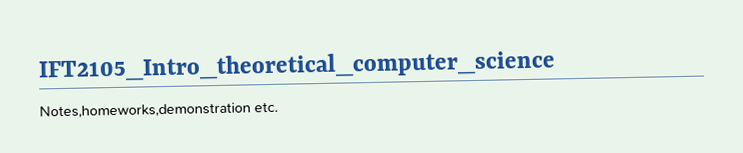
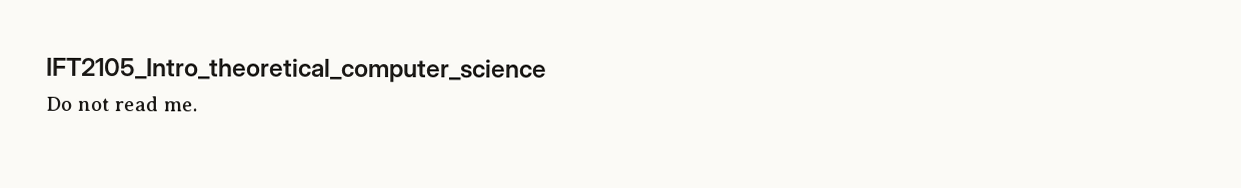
- Notes,homeworks,demonstration etc.
+ Do not read me.

